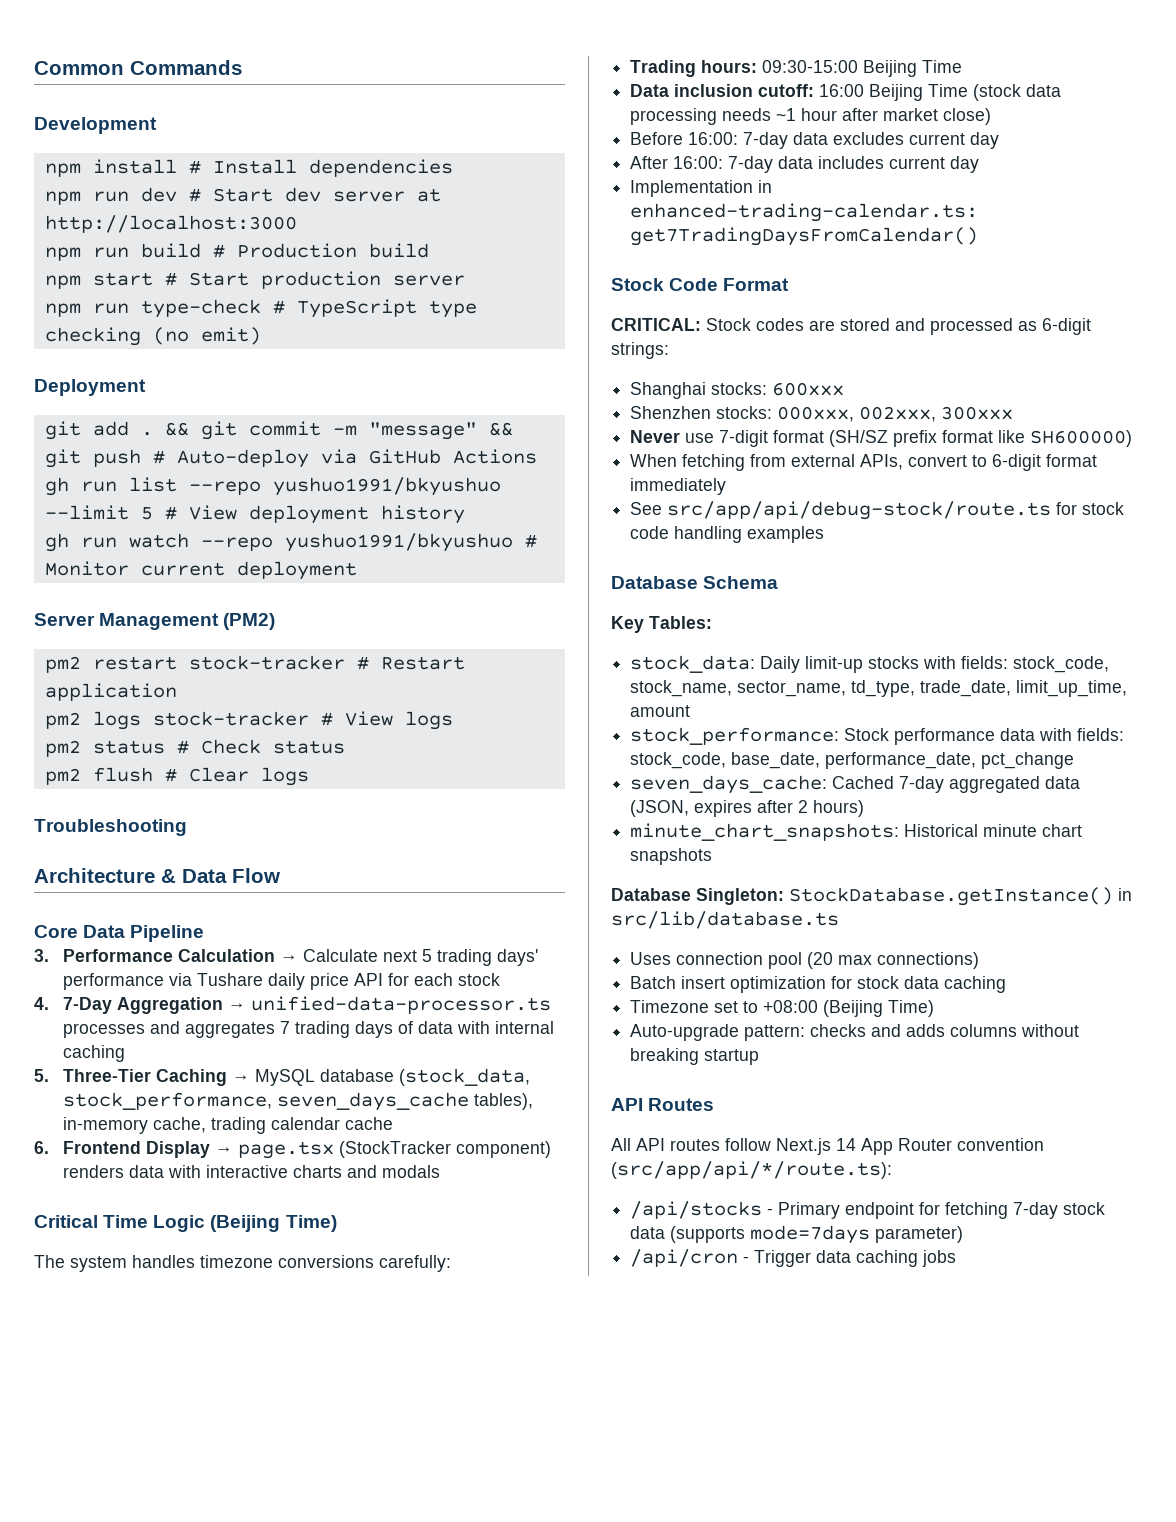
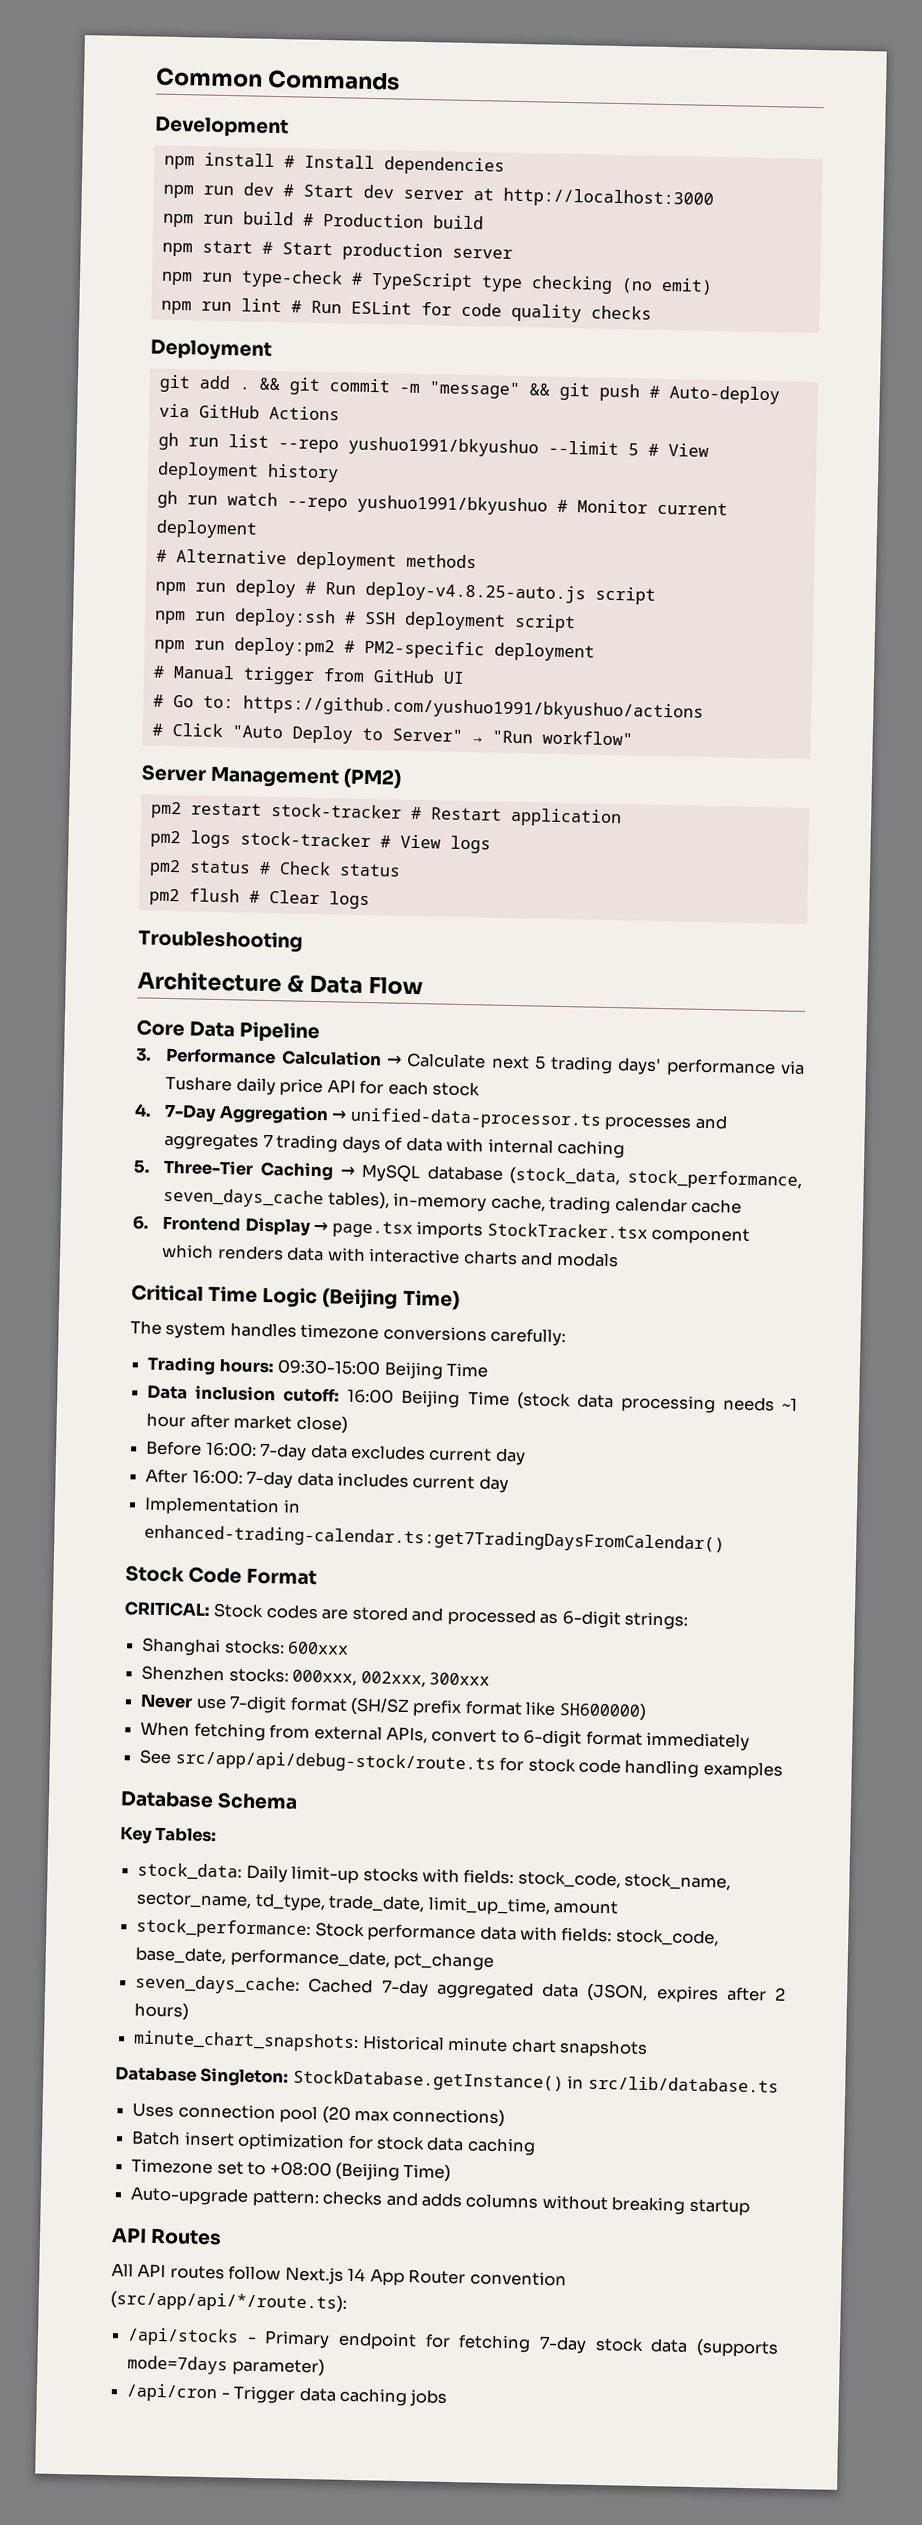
+ npm run lint # Run ESLint for code quality checks
+ # Alternative deployment methods
+ npm run deploy # Run deploy-v4.8.25-auto.js script
+ npm run deploy:ssh # SSH deployment script
+ npm run deploy:pm2 # PM2-specific deployment
+ # Manual trigger from GitHub UI
+ # Go to: https://github.com/yushuo1991/bkyushuo/actions
+ # Click "Auto Deploy to Server" → "Run workflow"
- 6. Frontend Display → page.tsx (StockTracker component) renders data with interactive charts and modals
+ 6. Frontend Display → page.tsx imports StockTracker.tsx component which renders data with interactive charts and modals

